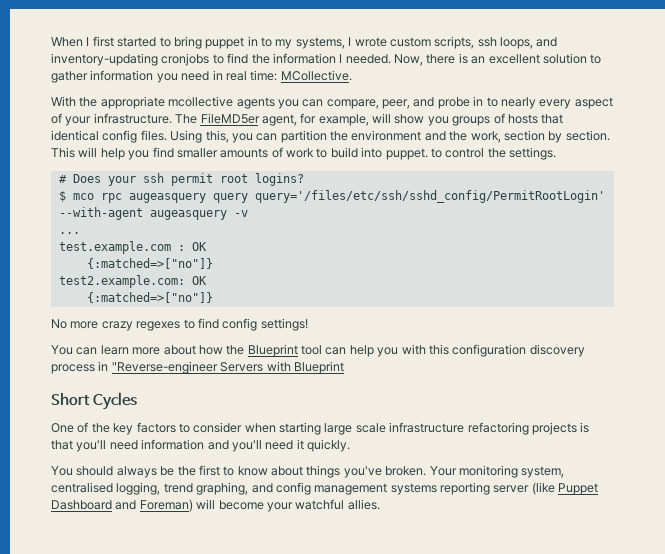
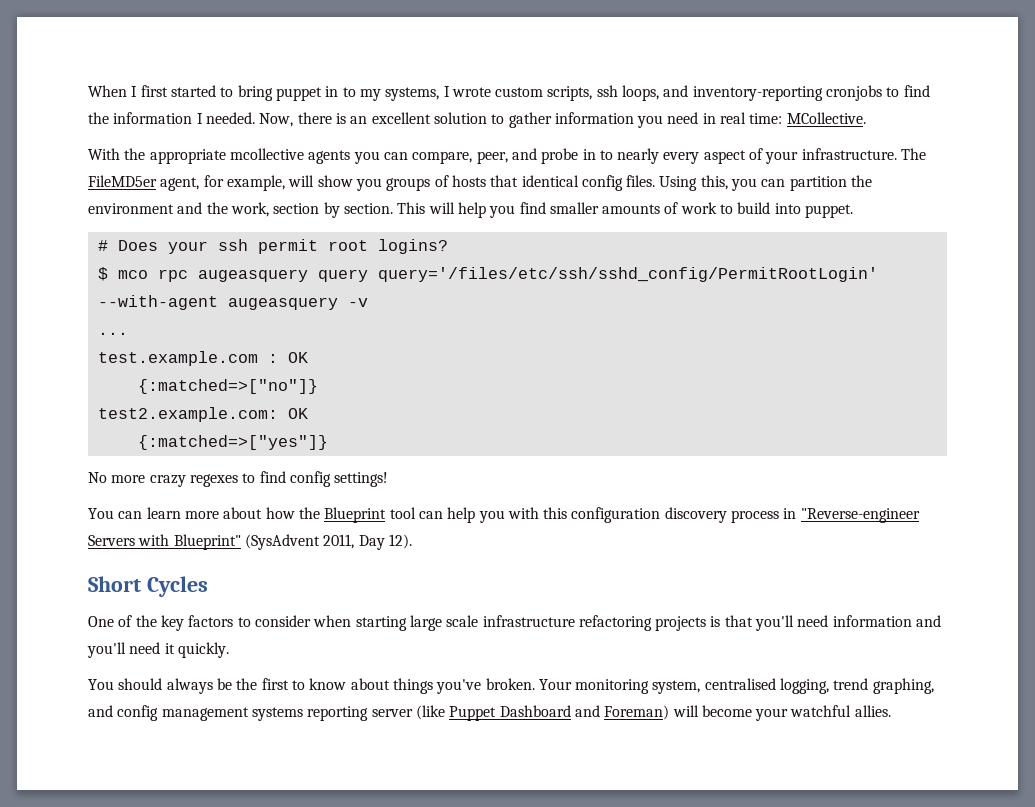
- When I first started to bring puppet in to my systems, I wrote custom scripts, ssh loops, and inventory-updating cronjobs to find the information I needed.
+ When I first started to bring puppet in to my systems, I wrote custom scripts, ssh loops, and inventory-reporting cronjobs to find the information I needed.
- This will help you find smaller amounts of work to build into puppet. to control the settings.
+ This will help you find smaller amounts of work to build into puppet.
  test2.example.com: OK
- {:matched=>["no"]}
+ {:matched=>["yes"]}
- You can learn more about how the Blueprint tool can help you with this configuration discovery process in "Reverse-engineer Servers with Blueprint
+ You can learn more about how the Blueprint tool can help you with this configuration discovery process in "Reverse-engineer Servers with Blueprint" (SysAdvent 2011, Day 12).

